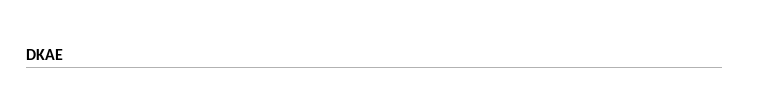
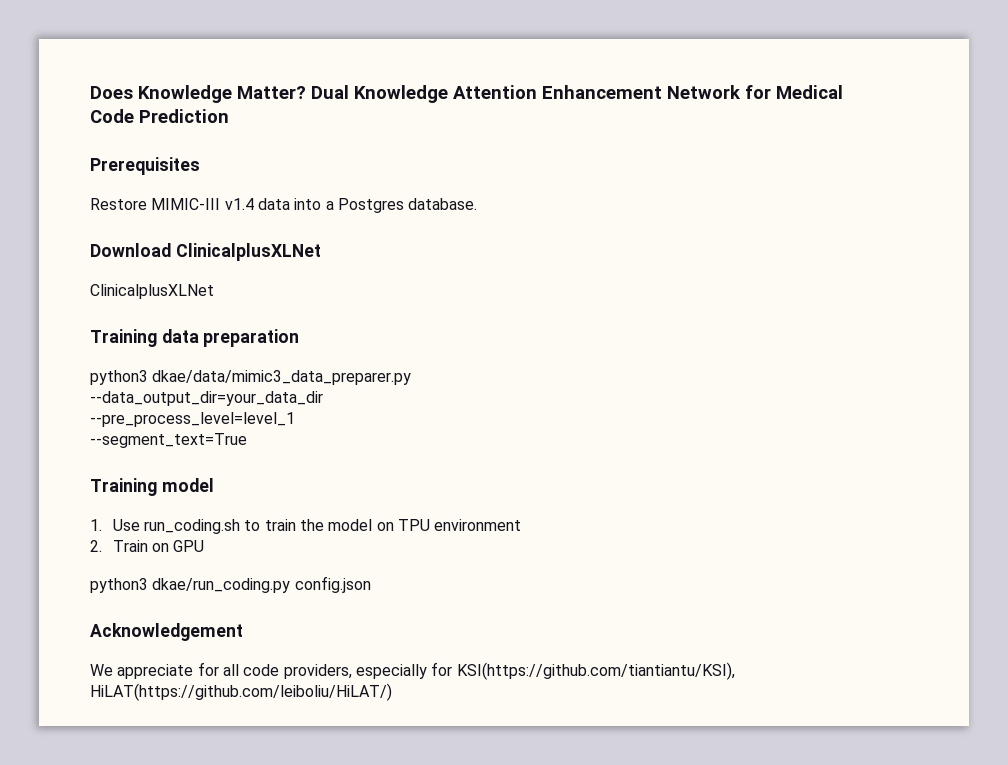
- DKAE
+ Does Knowledge Matter? Dual Knowledge Attention Enhancement Network for Medical Code Prediction
+ Prerequisites
+ Restore MIMIC-III v1.4 data into a Postgres database.
+ Download ClinicalplusXLNet
+ ClinicalplusXLNet
+ Training data preparation
+ python3 dkae/data/mimic3_data_preparer.py
+ --data_output_dir=your_data_dir
+ --pre_process_level=level_1
+ --segment_text=True
+ Training model
+ 1. Use run_coding.sh to train the model on TPU environment
+ 2. Train on GPU
+ python3 dkae/run_coding.py config.json
+ Acknowledgement
+ We appreciate for all code providers, especially for KSI(https://github.com/tiantiantu/KSI), HiLAT(https://github.com/leiboliu/HiLAT/)

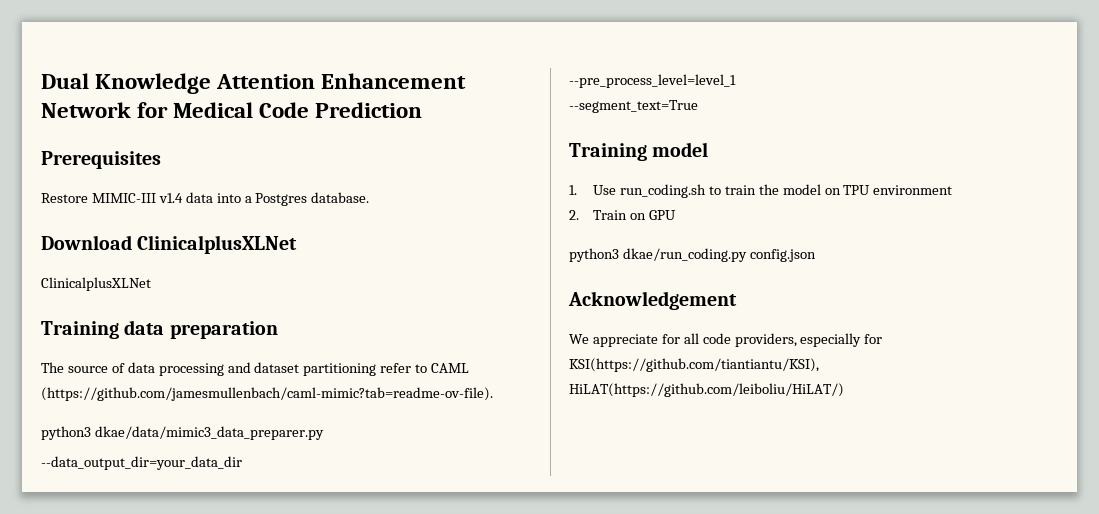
- Does Knowledge Matter?
+ The source of data processing and dataset partitioning refer to CAML (https://github.com/jamesmullenbach/caml-mimic?tab=readme-ov-file).

